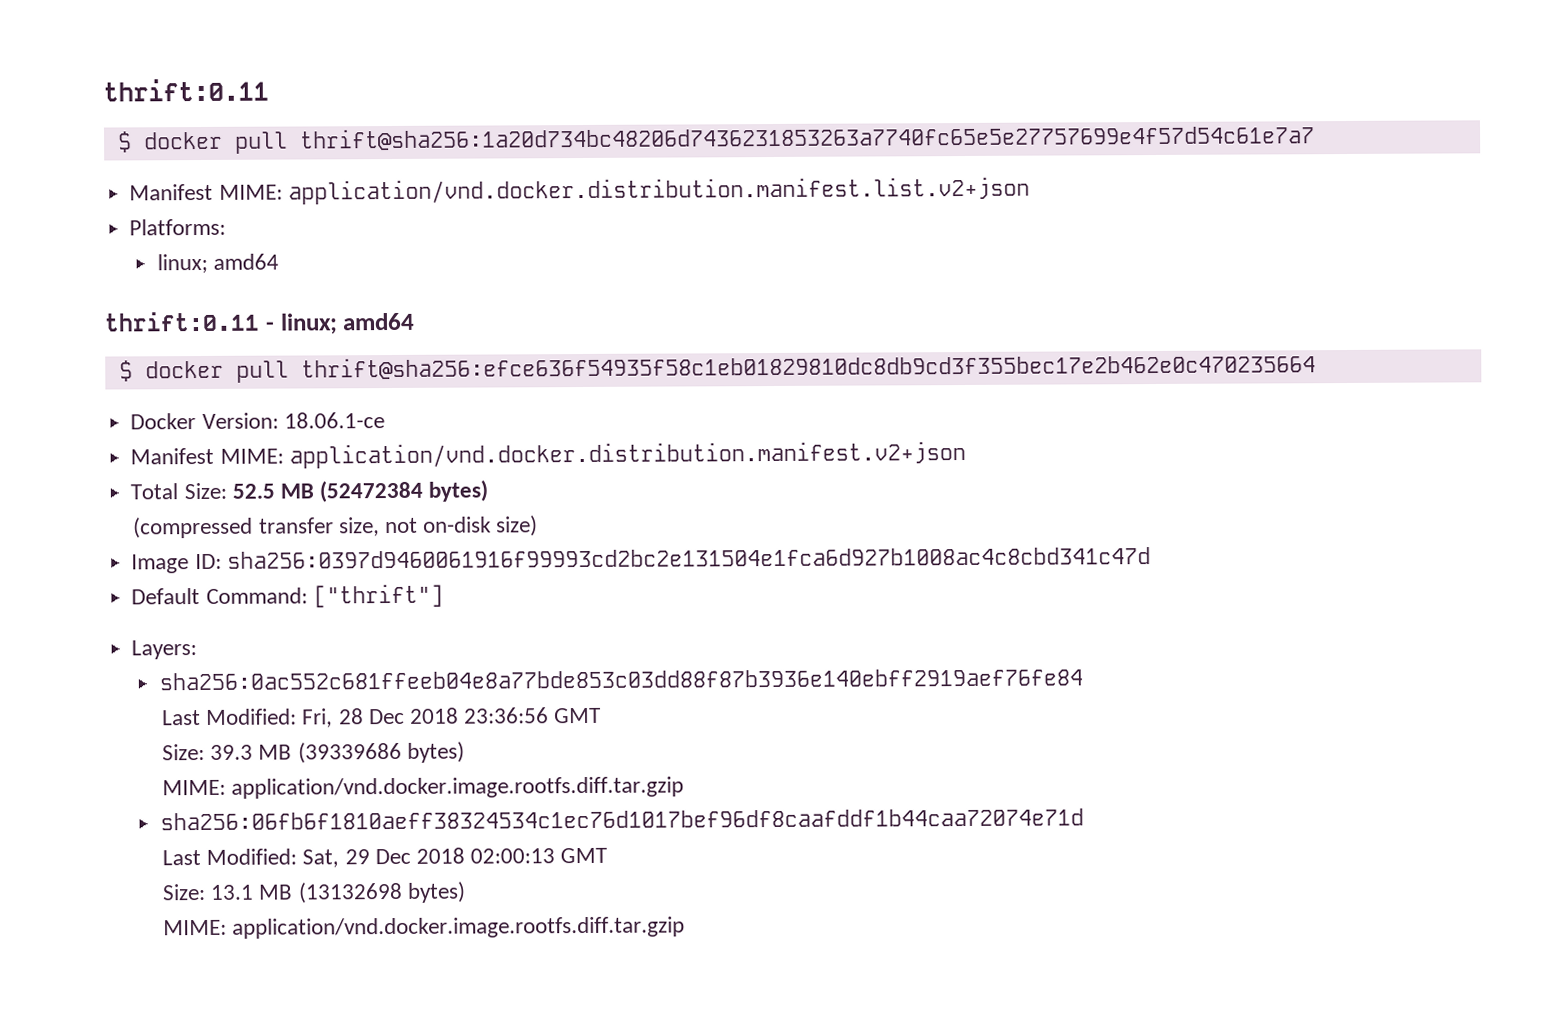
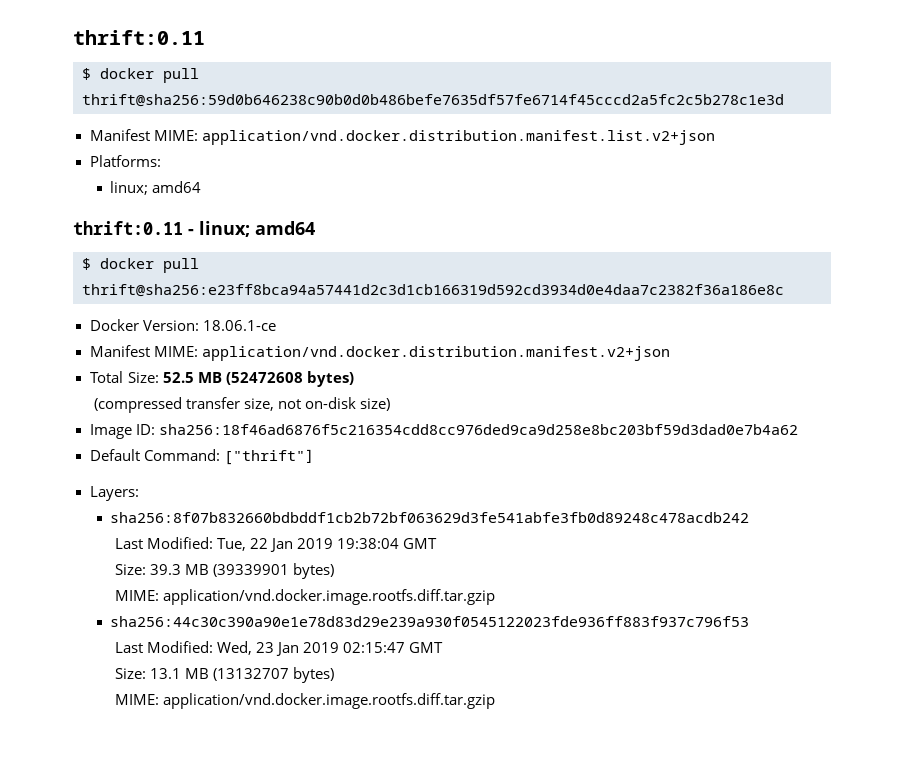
- $ docker pull thrift@sha256:1a20d734bc48206d7436231853263a7740fc65e5e27757699e4f57d54c61e7a7
+ $ docker pull thrift@sha256:59d0b646238c90b0d0b486befe7635df57fe6714f45cccd2a5fc2c5b278c1e3d
- $ docker pull thrift@sha256:efce636f54935f58c1eb01829810dc8db9cd3f355bec17e2b462e0c470235664
+ $ docker pull thrift@sha256:e23ff8bca94a57441d2c3d1cb166319d592cd3934d0e4daa7c2382f36a186e8c
- Total Size: 52.5 MB (52472384 bytes)
+ Total Size: 52.5 MB (52472608 bytes)
- Image ID: sha256:0397d9460061916f99993cd2bc2e131504e1fca6d927b1008ac4c8cbd341c47d
+ Image ID: sha256:18f46ad6876f5c216354cdd8cc976ded9ca9d258e8bc203bf59d3dad0e7b4a62
- sha256:0ac552c681ffeeb04e8a77bde853c03dd88f87b3936e140ebff2919aef76fe84
- Last Modified: Fri, 28 Dec 2018 23:36:56 GMT
+ sha256:8f07b832660bdbddf1cb2b72bf063629d3fe541abfe3fb0d89248c478acdb242
+ Last Modified: Tue, 22 Jan 2019 19:38:04 GMT
- Size: 39.3 MB (39339686 bytes)
+ Size: 39.3 MB (39339901 bytes)
- sha256:06fb6f1810aeff38324534c1ec76d1017bef96df8caafddf1b44caa72074e71d
- Last Modified: Sat, 29 Dec 2018 02:00:13 GMT
+ sha256:44c30c390a90e1e78d83d29e239a930f0545122023fde936ff883f937c796f53
+ Last Modified: Wed, 23 Jan 2019 02:15:47 GMT
- Size: 13.1 MB (13132698 bytes)
+ Size: 13.1 MB (13132707 bytes)

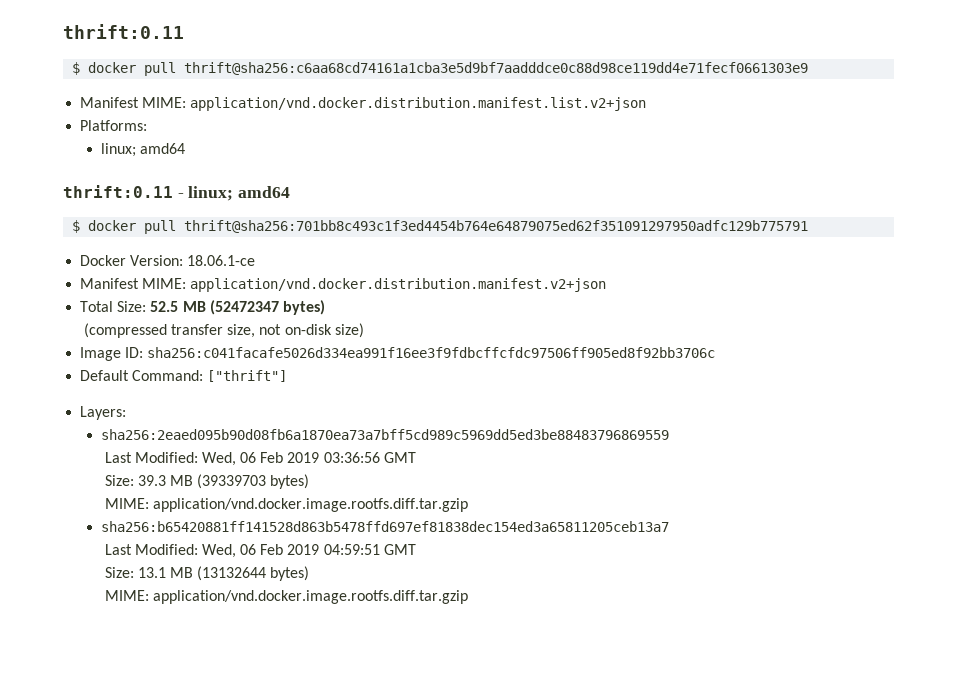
- $ docker pull thrift@sha256:59d0b646238c90b0d0b486befe7635df57fe6714f45cccd2a5fc2c5b278c1e3d
+ $ docker pull thrift@sha256:c6aa68cd74161a1cba3e5d9bf7aadddce0c88d98ce119dd4e71fecf0661303e9
- $ docker pull thrift@sha256:e23ff8bca94a57441d2c3d1cb166319d592cd3934d0e4daa7c2382f36a186e8c
+ $ docker pull thrift@sha256:701bb8c493c1f3ed4454b764e64879075ed62f351091297950adfc129b775791
- Total Size: 52.5 MB (52472608 bytes)
+ Total Size: 52.5 MB (52472347 bytes)
- Image ID: sha256:18f46ad6876f5c216354cdd8cc976ded9ca9d258e8bc203bf59d3dad0e7b4a62
+ Image ID: sha256:c041facafe5026d334ea991f16ee3f9fdbcffcfdc97506ff905ed8f92bb3706c
- sha256:8f07b832660bdbddf1cb2b72bf063629d3fe541abfe3fb0d89248c478acdb242
- Last Modified: Tue, 22 Jan 2019 19:38:04 GMT
+ sha256:2eaed095b90d08fb6a1870ea73a7bff5cd989c5969dd5ed3be88483796869559
+ Last Modified: Wed, 06 Feb 2019 03:36:56 GMT
- Size: 39.3 MB (39339901 bytes)
+ Size: 39.3 MB (39339703 bytes)
- sha256:44c30c390a90e1e78d83d29e239a930f0545122023fde936ff883f937c796f53
- Last Modified: Wed, 23 Jan 2019 02:15:47 GMT
+ sha256:b65420881ff141528d863b5478ffd697ef81838dec154ed3a65811205ceb13a7
+ Last Modified: Wed, 06 Feb 2019 04:59:51 GMT
- Size: 13.1 MB (13132707 bytes)
+ Size: 13.1 MB (13132644 bytes)

